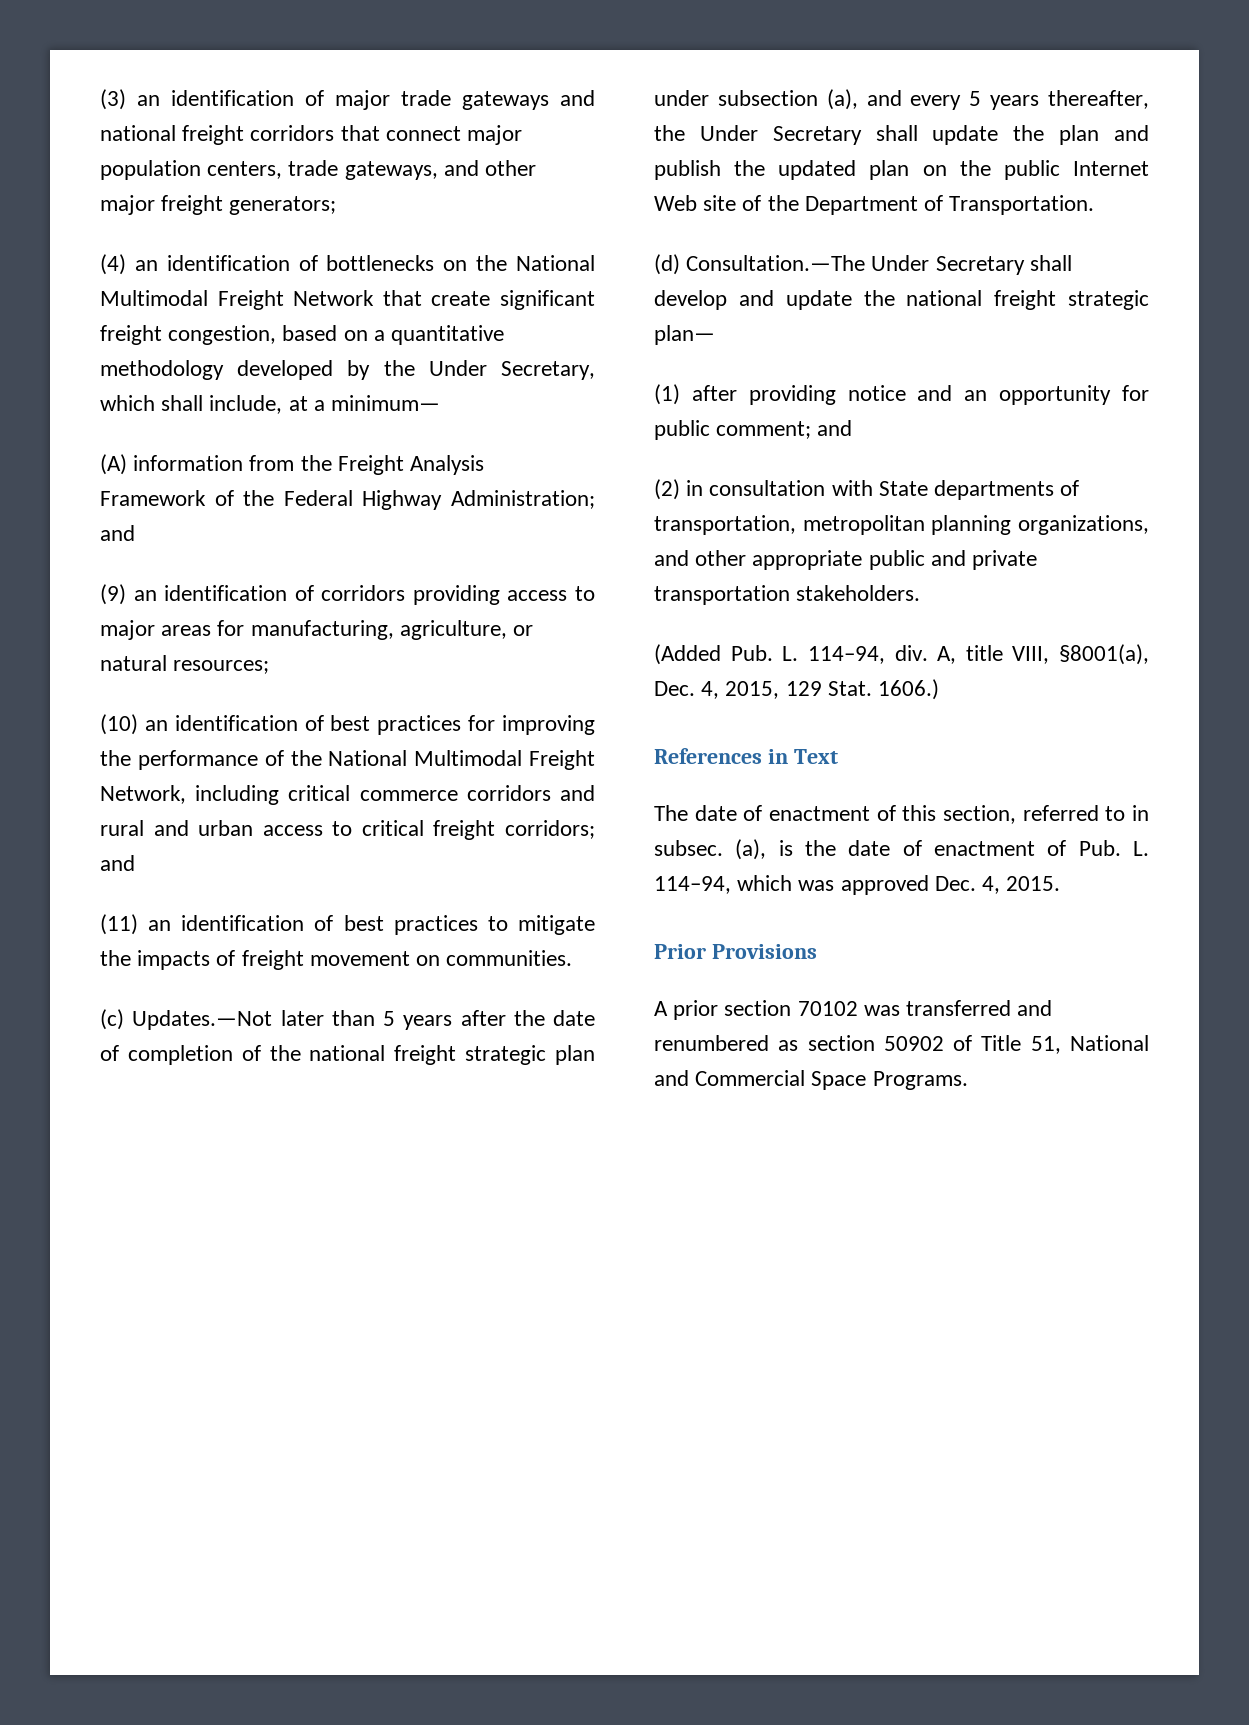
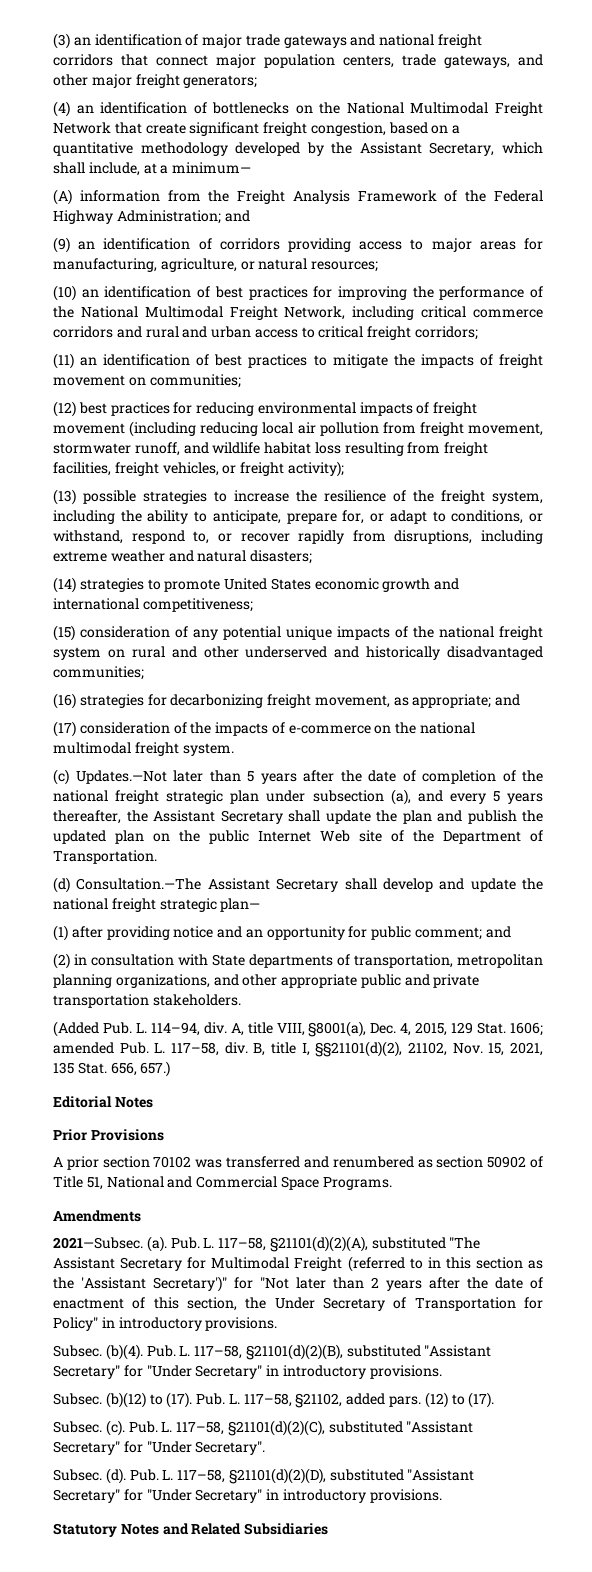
- (4) an identification of bottlenecks on the National Multimodal Freight Network that create significant freight congestion, based on a quantitative methodology developed by the Under Secretary, which shall include, at a minimum—
+ (4) an identification of bottlenecks on the National Multimodal Freight Network that create significant freight congestion, based on a quantitative methodology developed by the Assistant Secretary, which shall include, at a minimum—
- (10) an identification of best practices for improving the performance of the National Multimodal Freight Network, including critical commerce corridors and rural and urban access to critical freight corridors; and
+ (10) an identification of best practices for improving the performance of the National Multimodal Freight Network, including critical commerce corridors and rural and urban access to critical freight corridors;
- (11) an identification of best practices to mitigate the impacts of freight movement on communities.
+ (11) an identification of best practices to mitigate the impacts of freight movement on communities;
+ (12) best practices for reducing environmental impacts of freight movement (including reducing local air pollution from freight movement, stormwater runoff, and wildlife habitat loss resulting from freight facilities, freight vehicles, or freight activity);
+ (13) possible strategies to increase the resilience of the freight system, including the ability to anticipate, prepare for, or adapt to conditions, or withstand, respond to, or recover rapidly from disruptions, including extreme weather and natural disasters;
+ (14) strategies to promote United States economic growth and international competitiveness;
+ (15) consideration of any potential unique impacts of the national freight system on rural and other underserved and historically disadvantaged communities;
+ (16) strategies for decarbonizing freight movement, as appropriate; and
+ (17) consideration of the impacts of e-commerce on the national multimodal freight system.
- (c) Updates.—Not later than 5 years after the date of completion of the national freight strategic plan under subsection (a), and every 5 years thereafter, the Under Secretary shall update the plan and publish the updated plan on the public Internet Web site of the Department of Transportation.
+ (c) Updates.—Not later than 5 years after the date of completion of the national freight strategic plan under subsection (a), and every 5 years thereafter, the Assistant Secretary shall update the plan and publish the updated plan on the public Internet Web site of the Department of Transportation.
- (d) Consultation.—The Under Secretary shall develop and update the national freight strategic plan—
+ (d) Consultation.—The Assistant Secretary shall develop and update the national freight strategic plan—
- 1606.)
- References in Text
- The date of enactment of this section, referred to in subsec. (a), is the date of enactment of Pub. L. 114–94, which was approved Dec. 4, 2015.
+ 1606; amended Pub. L. 117–58, div. B, title I, §§21101(d)(2), 21102, Nov. 15, 2021, 135 Stat. 656, 657.)
+ Editorial Notes
+ Amendments
+ 2021—Subsec. (a). Pub. L. 117–58, §21101(d)(2)(A), substituted "The Assistant Secretary for Multimodal Freight (referred to in this section as the 'Assistant Secretary')" for "Not later than 2 years after the date of enactment of this section, the Under Secretary of Transportation for Policy" in introductory provisions.
+ Subsec. (b)(4). Pub. L. 117–58, §21101(d)(2)(B), substituted "Assistant Secretary" for "Under Secretary" in introductory provisions.
+ Subsec. (b)(12) to (17). Pub. L. 117–58, §21102, added pars. (12) to (17).
+ Subsec. (c). Pub. L. 117–58, §21101(d)(2)(C), substituted "Assistant Secretary" for "Under Secretary".
+ Subsec. (d). Pub. L. 117–58, §21101(d)(2)(D), substituted "Assistant Secretary" for "Under Secretary" in introductory provisions.
+ Statutory Notes and Related Subsidiaries

